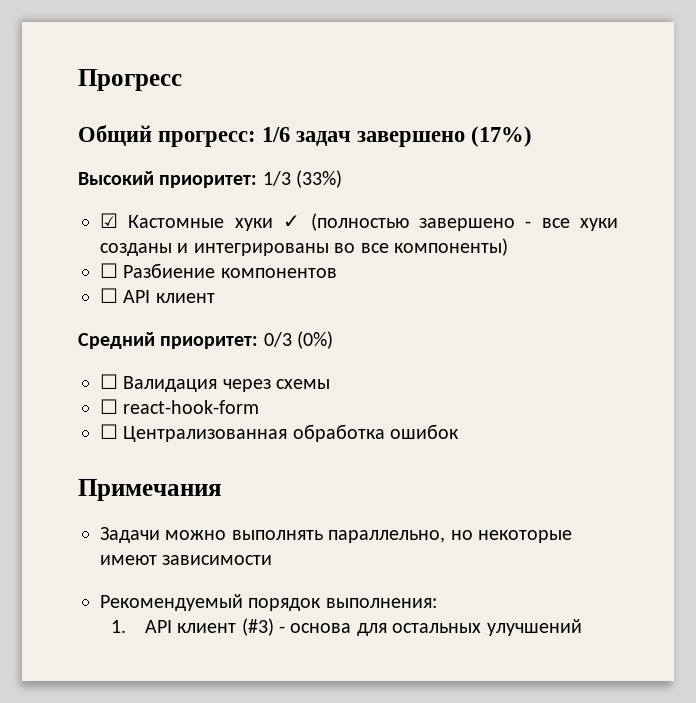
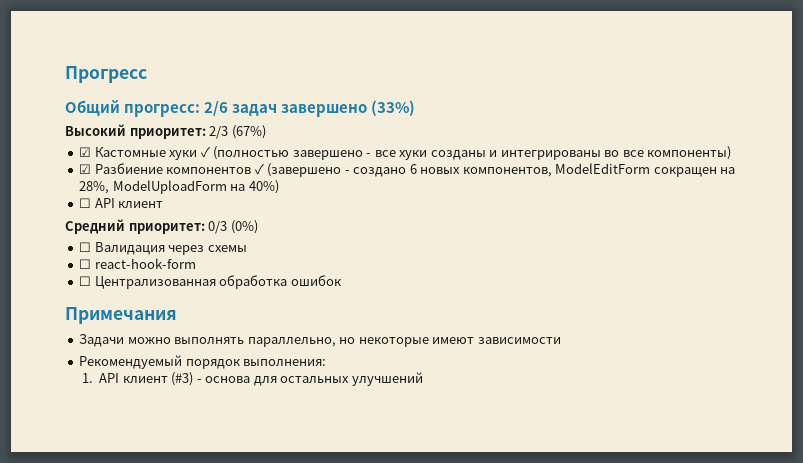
- Общий прогресс: 1/6 задач завершено (17%)
+ Общий прогресс: 2/6 задач завершено (33%)
- Высокий приоритет: 1/3 (33%)
+ Высокий приоритет: 2/3 (67%)
- ☐ Разбиение компонентов
+ ☑ Разбиение компонентов ✓ (завершено - создано 6 новых компонентов, ModelEditForm сокращен на 28%, ModelUploadForm на 40%)

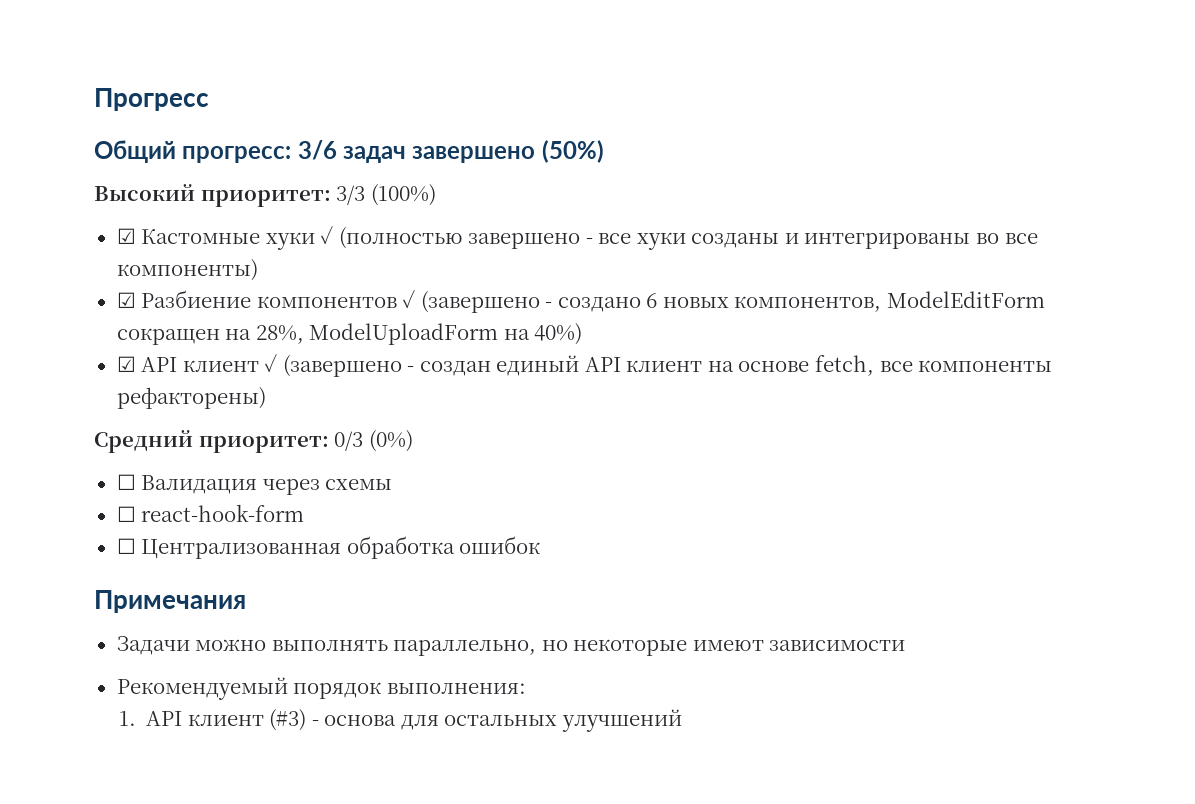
- Общий прогресс: 2/6 задач завершено (33%)
+ Общий прогресс: 3/6 задач завершено (50%)
- Высокий приоритет: 2/3 (67%)
+ Высокий приоритет: 3/3 (100%)
- ☐ API клиент
+ ☑ API клиент ✓ (завершено - создан единый API клиент на основе fetch, все компоненты рефакторены)

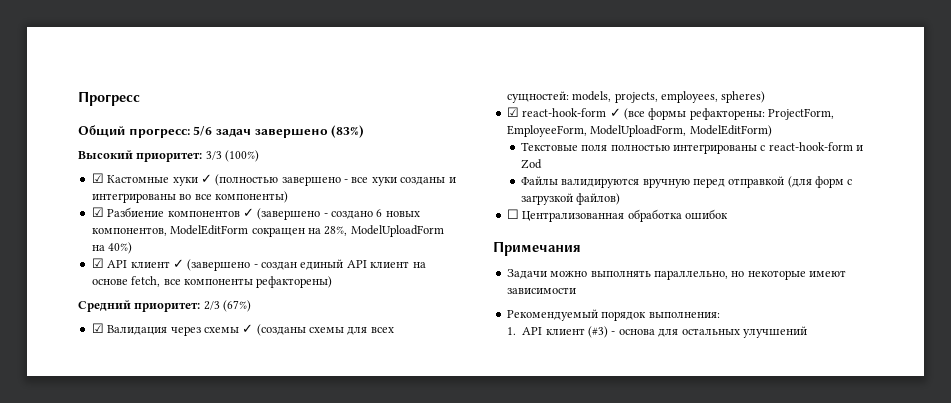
- Общий прогресс: 3/6 задач завершено (50%)
+ Общий прогресс: 5/6 задач завершено (83%)
- Средний приоритет: 0/3 (0%)
- ☐ Валидация через схемы
- ☐ react-hook-form
+ Средний приоритет: 2/3 (67%)
+ ☑ Валидация через схемы ✓ (созданы схемы для всех сущностей: models, projects, employees, spheres)
+ ☑ react-hook-form ✓ (все формы рефакторены: ProjectForm, EmployeeForm, ModelUploadForm, ModelEditForm)
+ Текстовые поля полностью интегрированы с react-hook-form и Zod
+ Файлы валидируются вручную перед отправкой (для форм с загрузкой файлов)

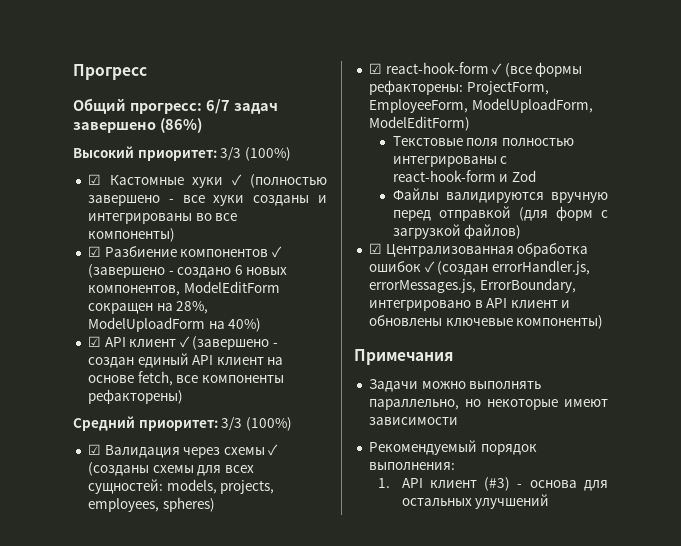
- Общий прогресс: 5/6 задач завершено (83%)
+ Общий прогресс: 6/7 задач завершено (86%)
- Средний приоритет: 2/3 (67%)
+ Средний приоритет: 3/3 (100%)
- ☐ Централизованная обработка ошибок
+ ☑ Централизованная обработка ошибок ✓ (создан errorHandler.js, errorMessages.js, ErrorBoundary, интегрировано в API клиент и обновлены ключевые компоненты)

